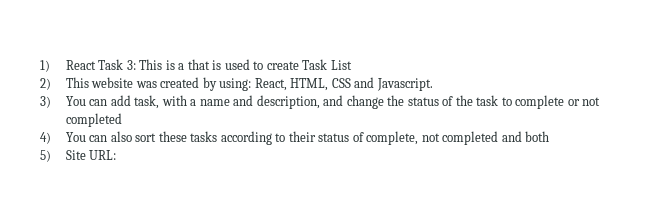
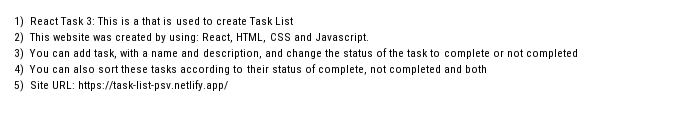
- 5) Site URL:
+ 5) Site URL: https://task-list-psv.netlify.app/

